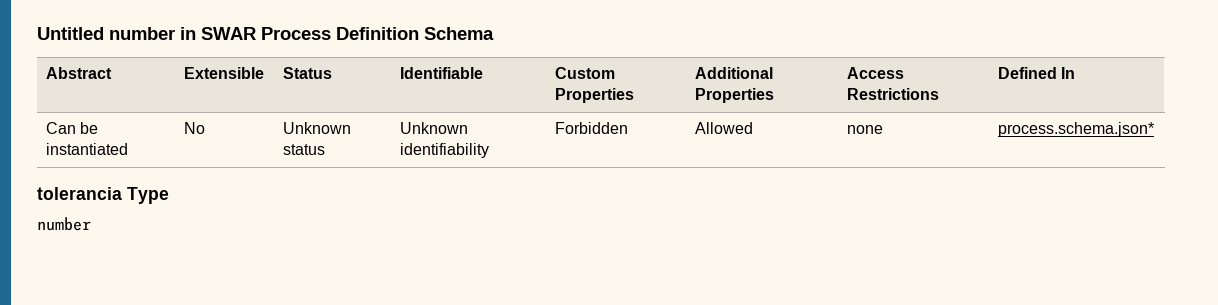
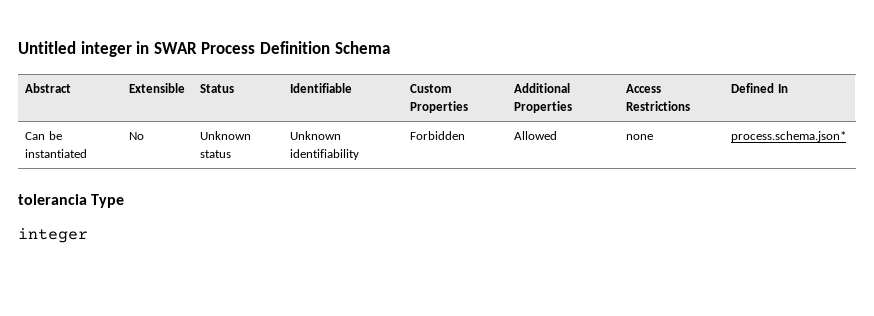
- Untitled number in SWAR Process Definition Schema
+ Untitled integer in SWAR Process Definition Schema
  tolerancia Type
- number
+ integer

